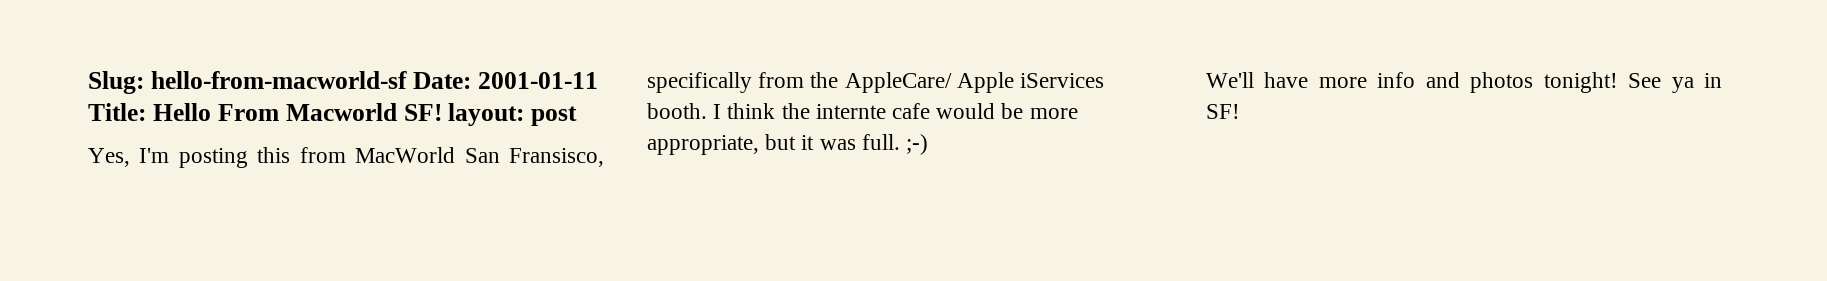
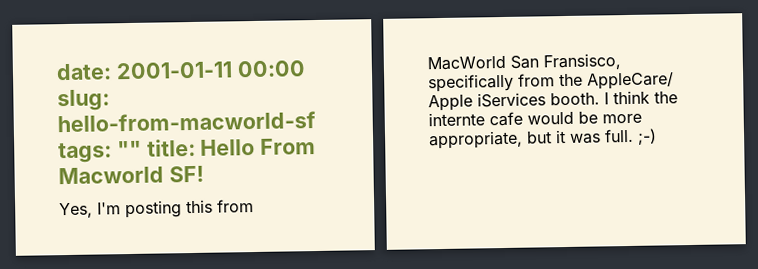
- Slug: hello-from-macworld-sf Date: 2001-01-11 Title: Hello From Macworld SF! layout: post
+ date: 2001-01-11 00:00 slug: hello-from-macworld-sf tags: "" title: Hello From Macworld SF!
- We'll have more info and photos tonight! See ya in SF!

